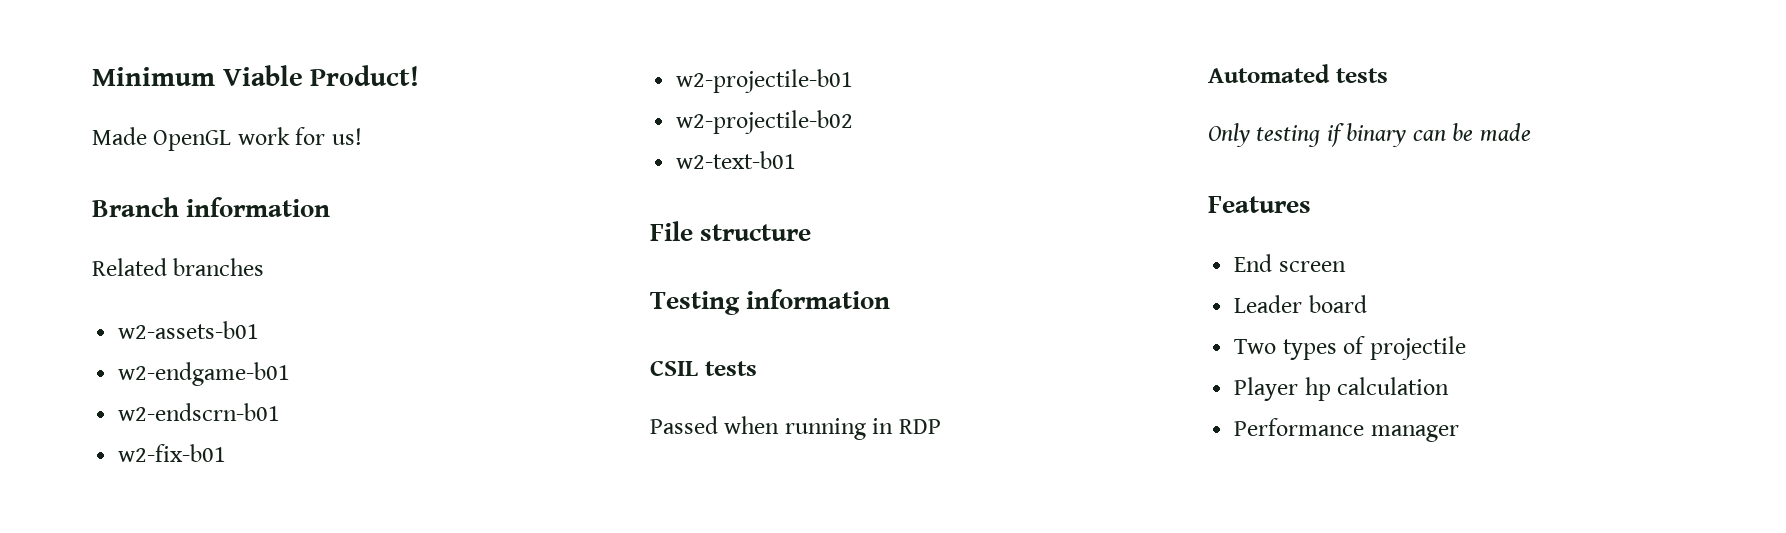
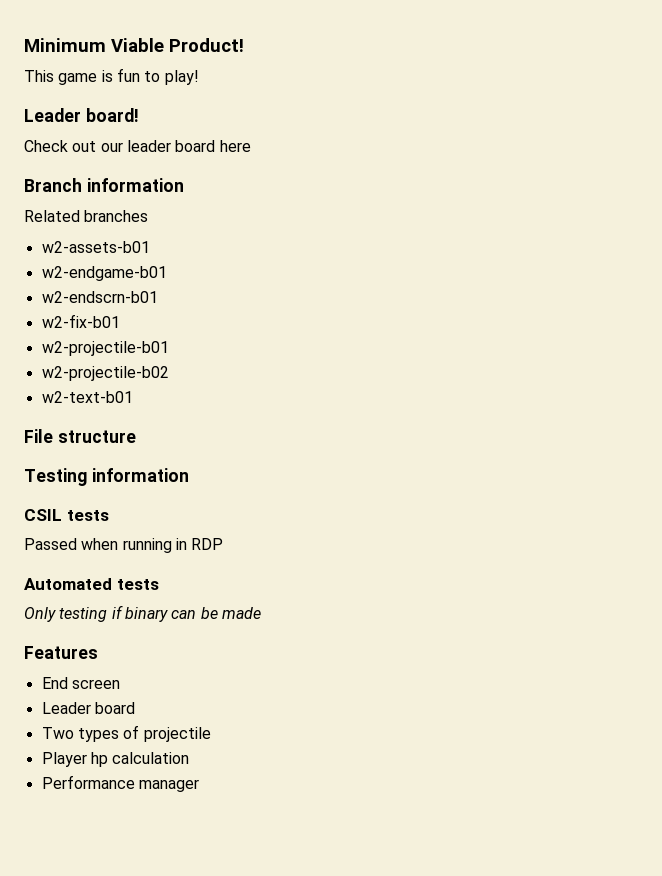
- Made OpenGL work for us!
+ This game is fun to play!
+ Leader board!
+ Check out our leader board here

